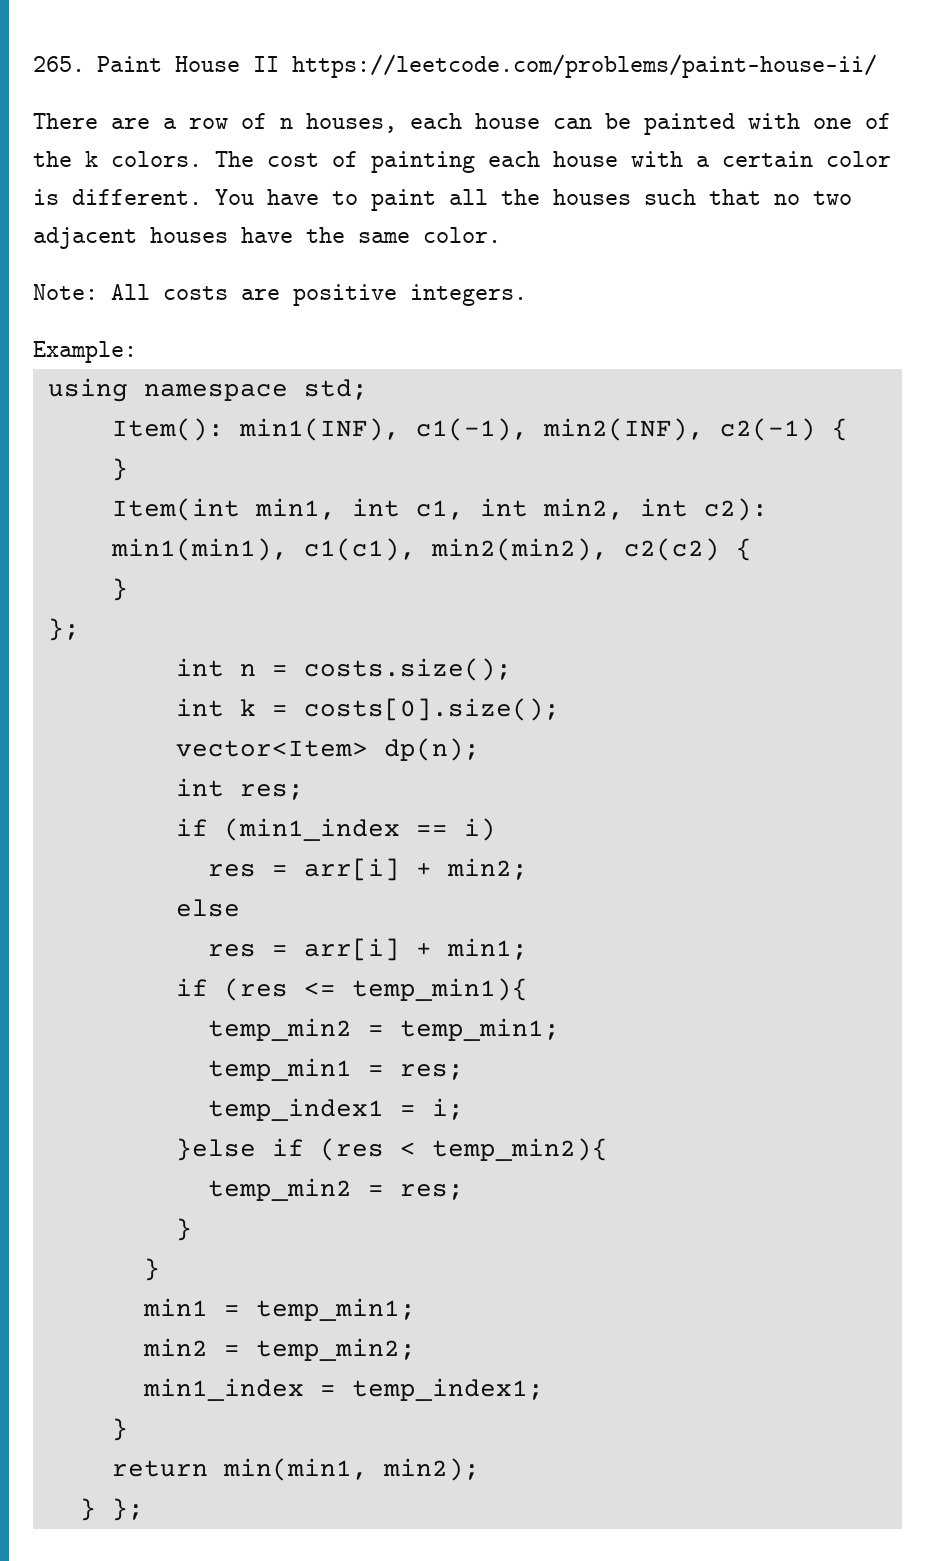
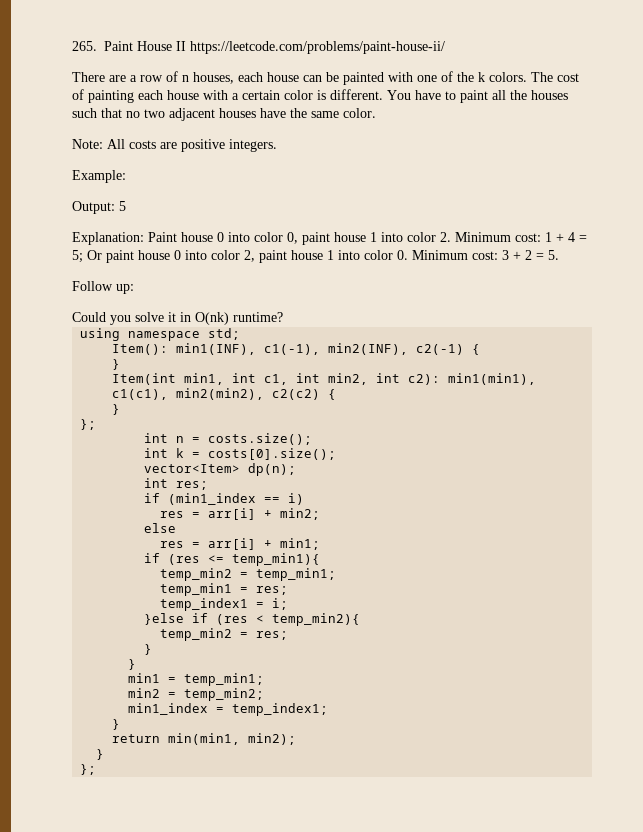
+ Output: 5
+ Explanation: Paint house 0 into color 0, paint house 1 into color 2. Minimum cost: 1 + 4 = 5; Or paint house 0 into color 2, paint house 1 into color 0. Minimum cost: 3 + 2 = 5.
+ Follow up:
+ Could you solve it in O(nk) runtime?
  return min(min1, min2);
- } };
+ }
+ };

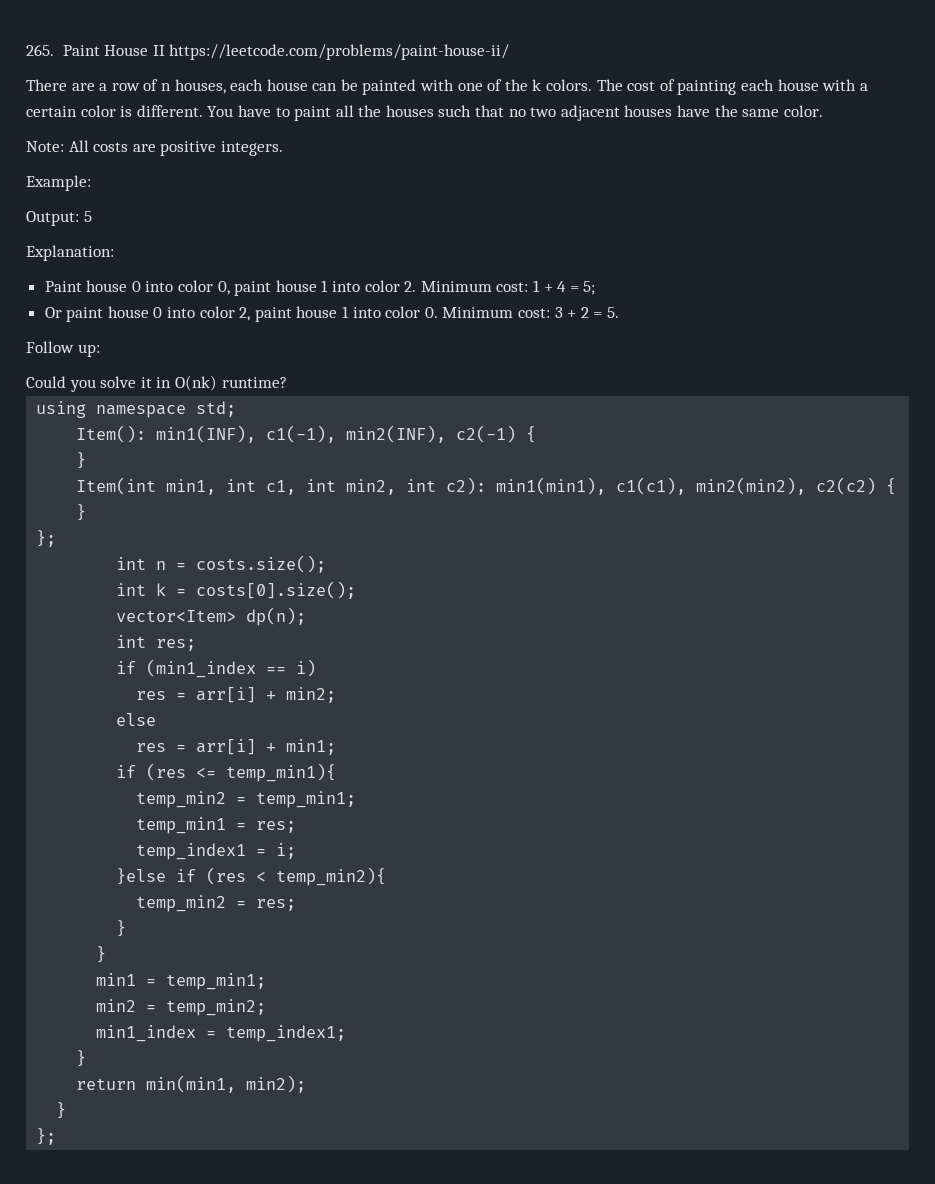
- Explanation: Paint house 0 into color 0, paint house 1 into color 2. Minimum cost: 1 + 4 = 5; Or paint house 0 into color 2, paint house 1 into color 0. Minimum cost: 3 + 2 = 5.
+ Explanation:
+ Paint house 0 into color 0, paint house 1 into color 2. Minimum cost: 1 + 4 = 5;
+ Or paint house 0 into color 2, paint house 1 into color 0. Minimum cost: 3 + 2 = 5.

